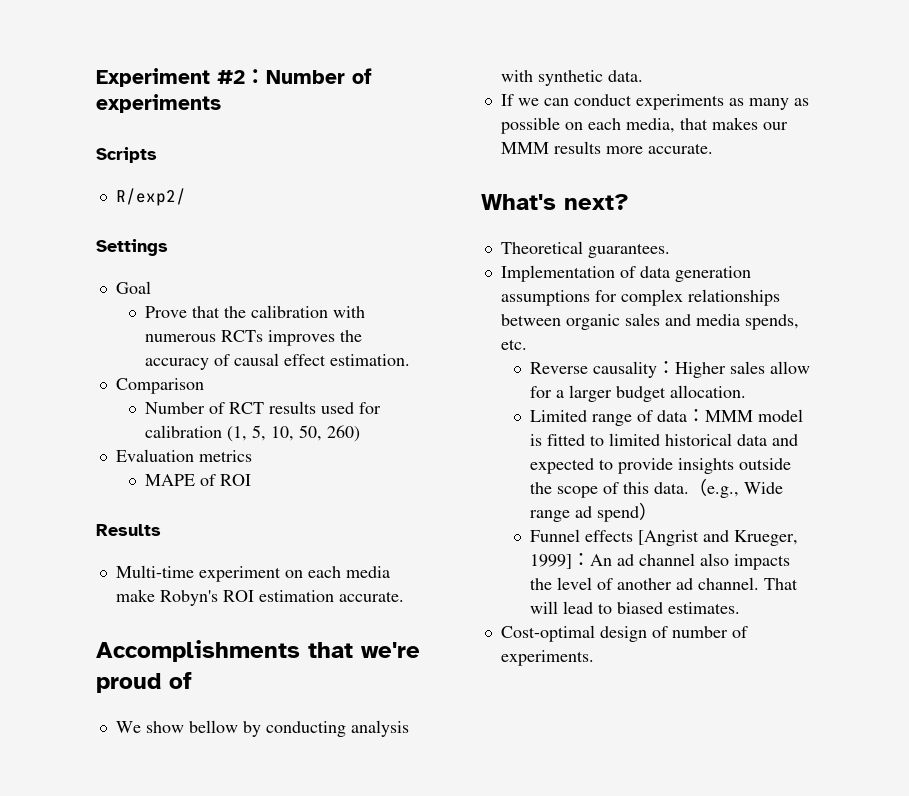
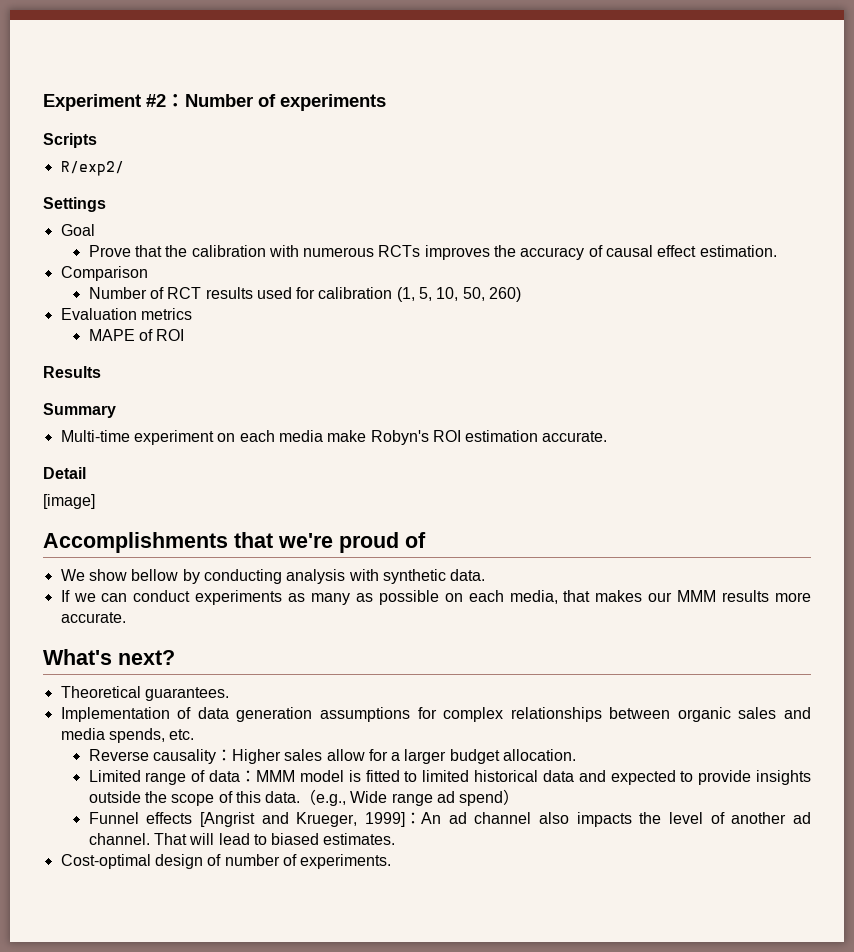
+ Summary
+ Detail
+ [image]

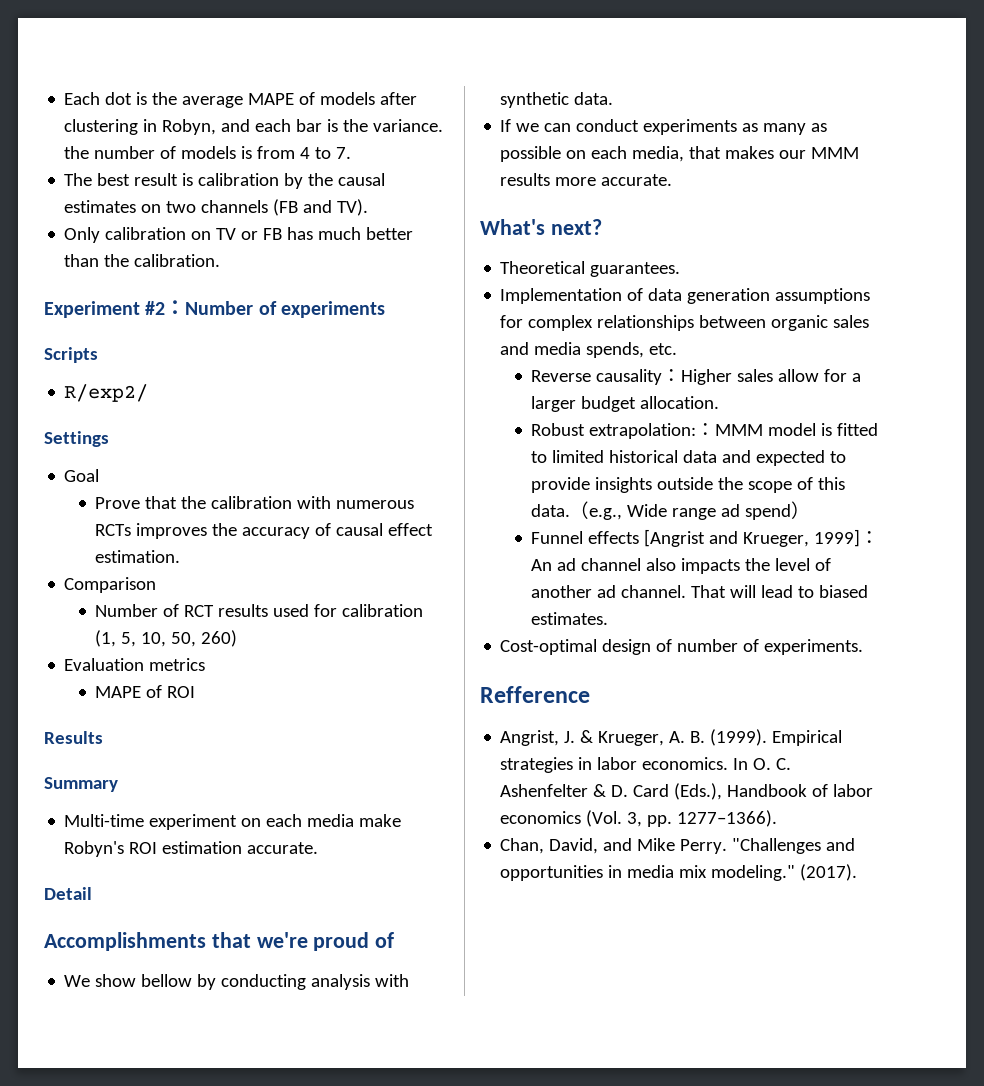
+ Each dot is the average MAPE of models after clustering in Robyn, and each bar is the variance. the number of models is from 4 to 7.
+ The best result is calibration by the causal estimates on two channels (FB and TV).
+ Only calibration on TV or FB has much better than the calibration.
- [image]
- Limited range of data：MMM model is fitted to limited historical data and expected to provide insights outside the scope of this data.
+ Robust extrapolation:：MMM model is fitted to limited historical data and expected to provide insights outside the scope of this data.
+ Refference
+ Angrist, J. & Krueger, A. B. (1999). Empirical strategies in labor economics. In O. C. Ashenfelter & D. Card (Eds.), Handbook of labor economics (Vol. 3, pp. 1277–1366).
+ Chan, David, and Mike Perry. "Challenges and opportunities in media mix modeling." (2017).

